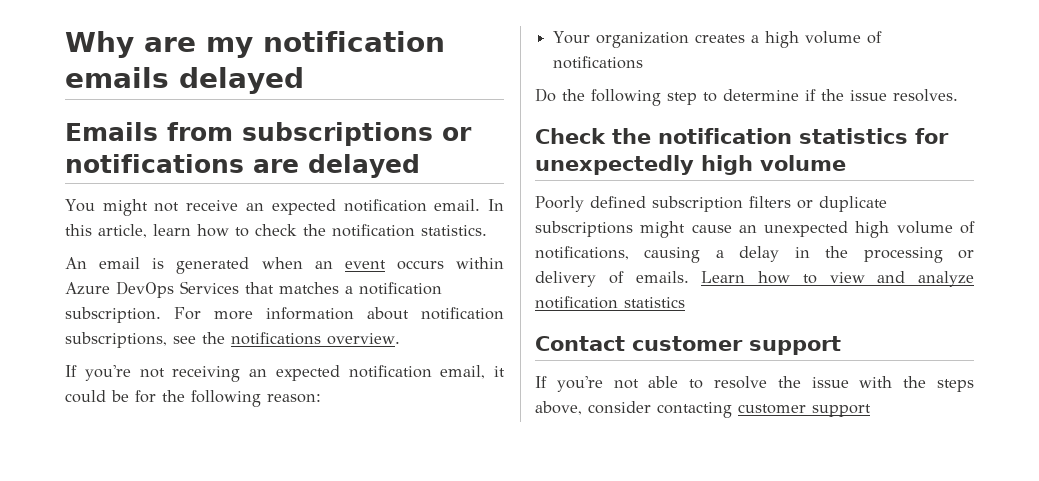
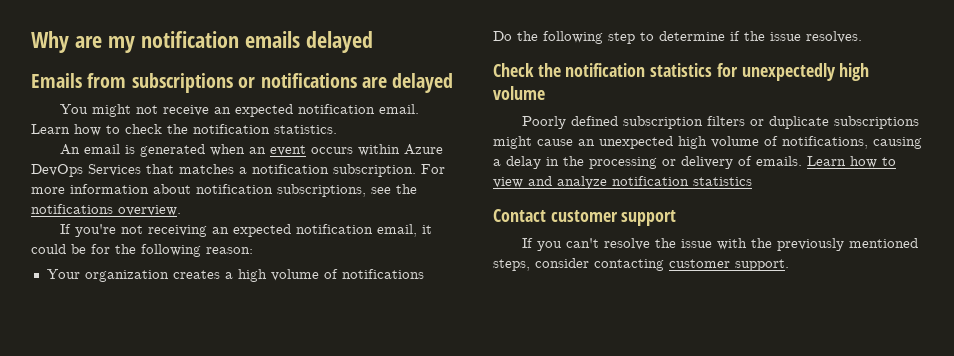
- In this article, learn how to check the notification statistics.
+ Learn how to check the notification statistics.
- If you're not able to resolve the issue with the steps above, consider contacting customer support
+ If you can't resolve the issue with the previously mentioned steps, consider contacting customer support.

